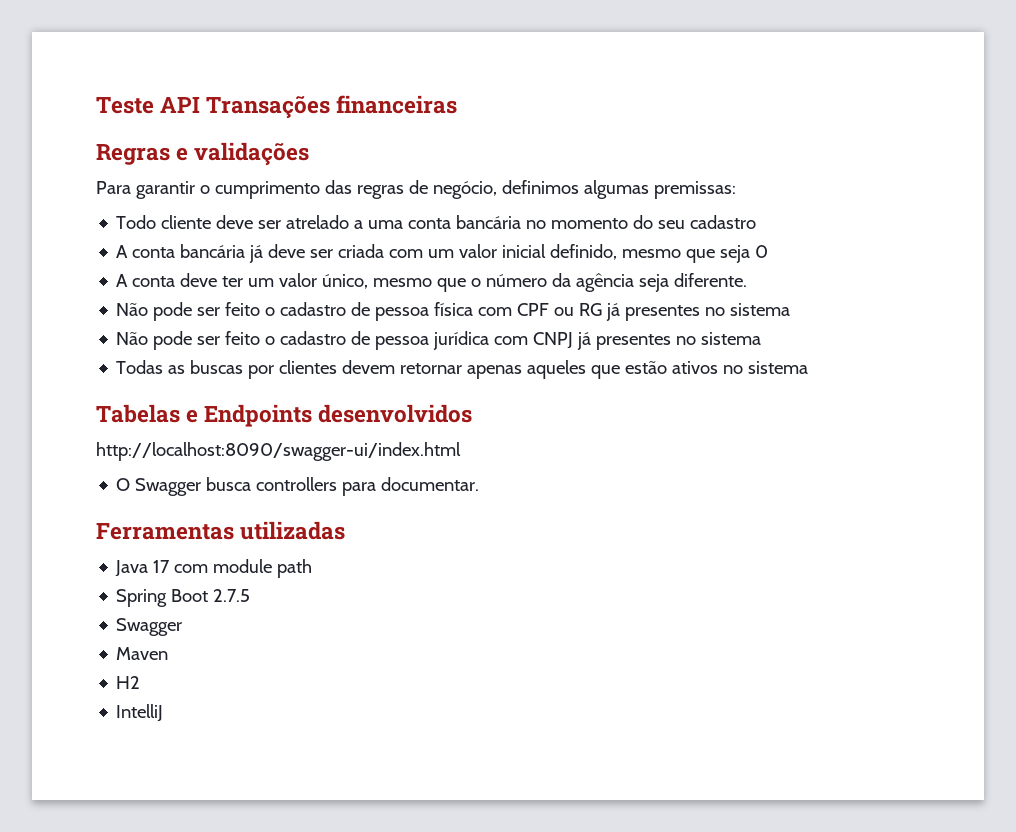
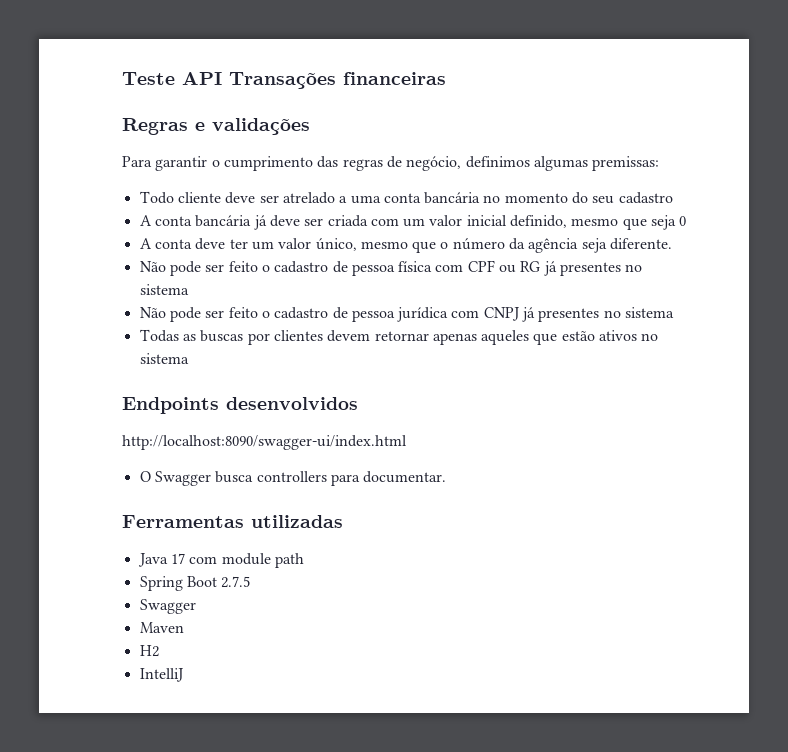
- Tabelas e Endpoints desenvolvidos
+ Endpoints desenvolvidos

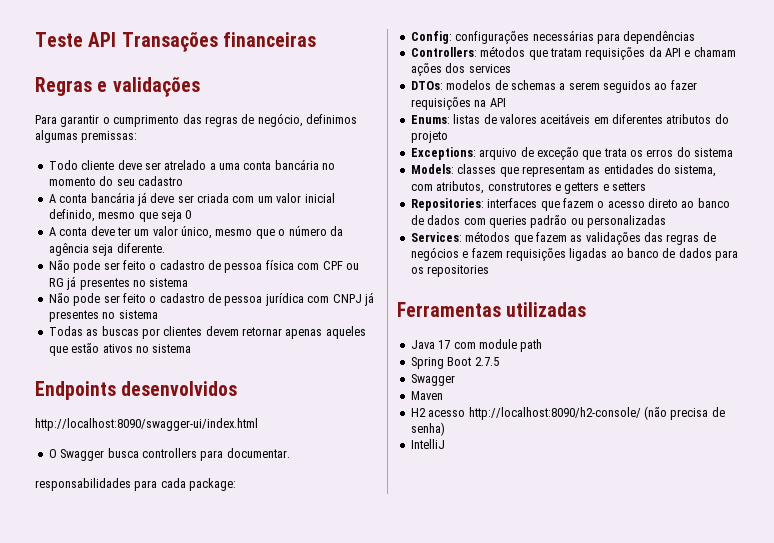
+ responsabilidades para cada package:
+ Config: configurações necessárias para dependências
+ Controllers: métodos que tratam requisições da API e chamam ações dos services
+ DTOs: modelos de schemas a serem seguidos ao fazer requisições na API
+ Enums: listas de valores aceitáveis em diferentes atributos do projeto
+ Exceptions: arquivo de exceção que trata os erros do sistema
+ Models: classes que representam as entidades do sistema, com atributos, construtores e getters e setters
+ Repositories: interfaces que fazem o acesso direto ao banco de dados com queries padrão ou personalizadas
+ Services: métodos que fazem as validações das regras de negócios e fazem requisições ligadas ao banco de dados para os repositories
- H2
+ H2 acesso http://localhost:8090/h2-console/ (não precisa de senha)

